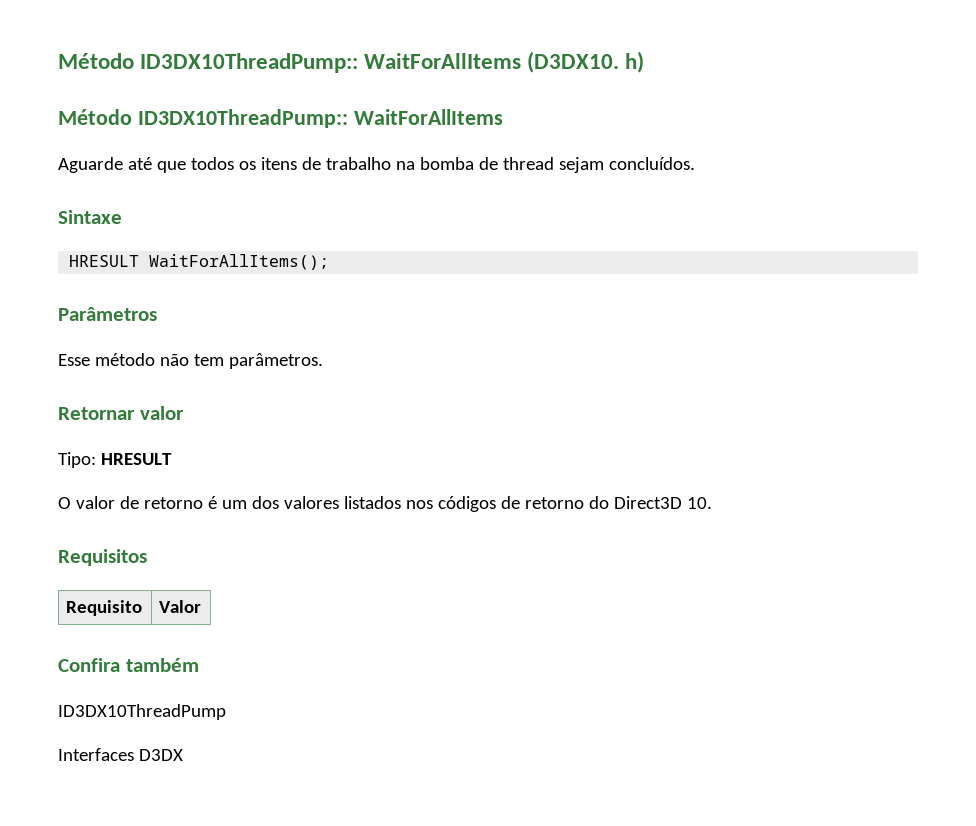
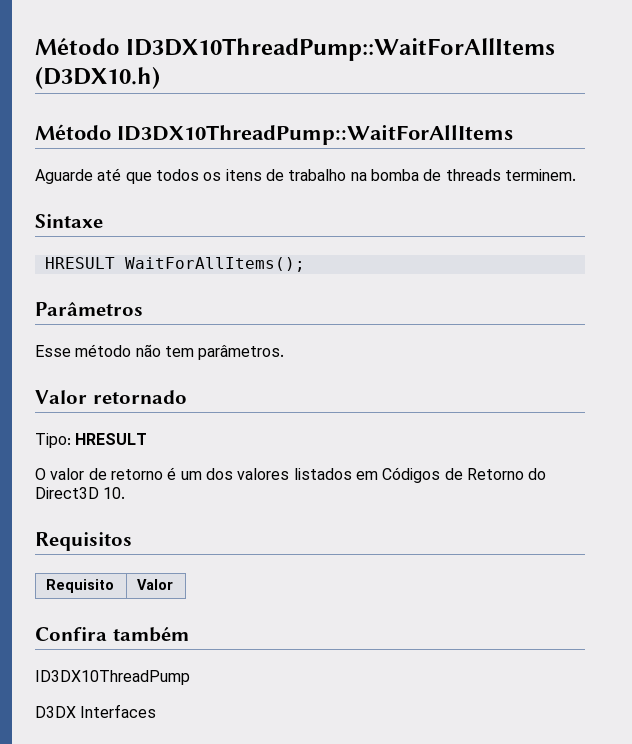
- Método ID3DX10ThreadPump:: WaitForAllItems (D3DX10. h)
- Método ID3DX10ThreadPump:: WaitForAllItems
+ Método ID3DX10ThreadPump::WaitForAllItems (D3DX10.h)
+ Método ID3DX10ThreadPump::WaitForAllItems
- Aguarde até que todos os itens de trabalho na bomba de thread sejam concluídos.
+ Aguarde até que todos os itens de trabalho na bomba de threads terminem.
- Retornar valor
+ Valor retornado
- O valor de retorno é um dos valores listados nos códigos de retorno do Direct3D 10.
+ O valor de retorno é um dos valores listados em Códigos de Retorno do Direct3D 10.
- Interfaces D3DX
+ D3DX Interfaces

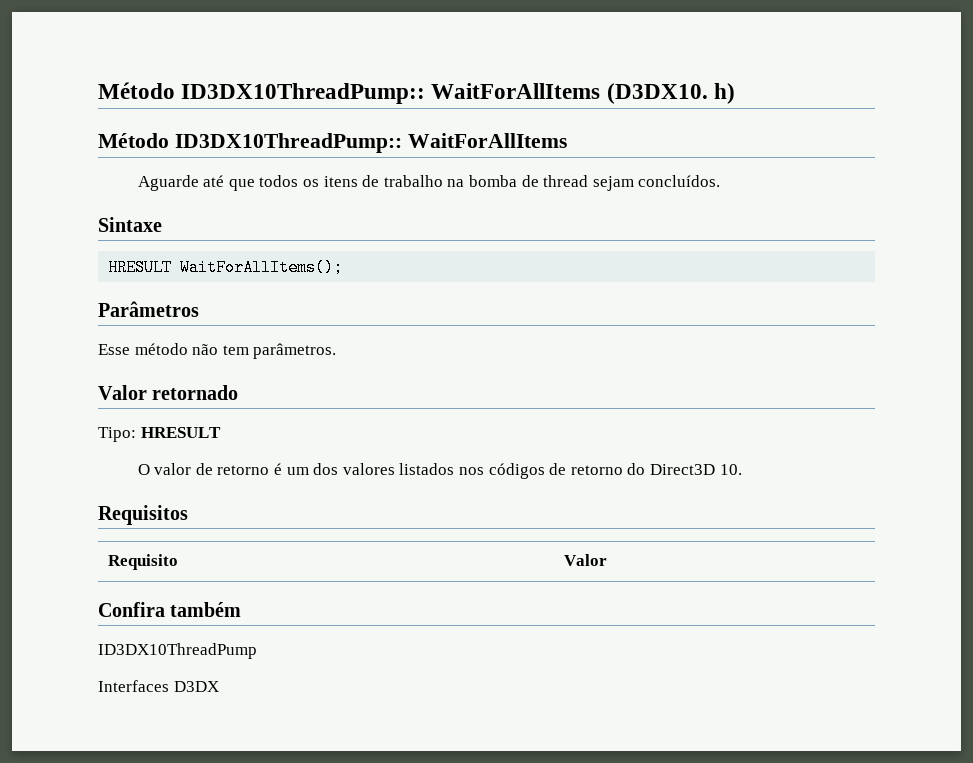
- Método ID3DX10ThreadPump::WaitForAllItems (D3DX10.h)
- Método ID3DX10ThreadPump::WaitForAllItems
+ Método ID3DX10ThreadPump:: WaitForAllItems (D3DX10. h)
+ Método ID3DX10ThreadPump:: WaitForAllItems
- Aguarde até que todos os itens de trabalho na bomba de threads terminem.
+ Aguarde até que todos os itens de trabalho na bomba de thread sejam concluídos.
- O valor de retorno é um dos valores listados em Códigos de Retorno do Direct3D 10.
+ O valor de retorno é um dos valores listados nos códigos de retorno do Direct3D 10.
- D3DX Interfaces
+ Interfaces D3DX

